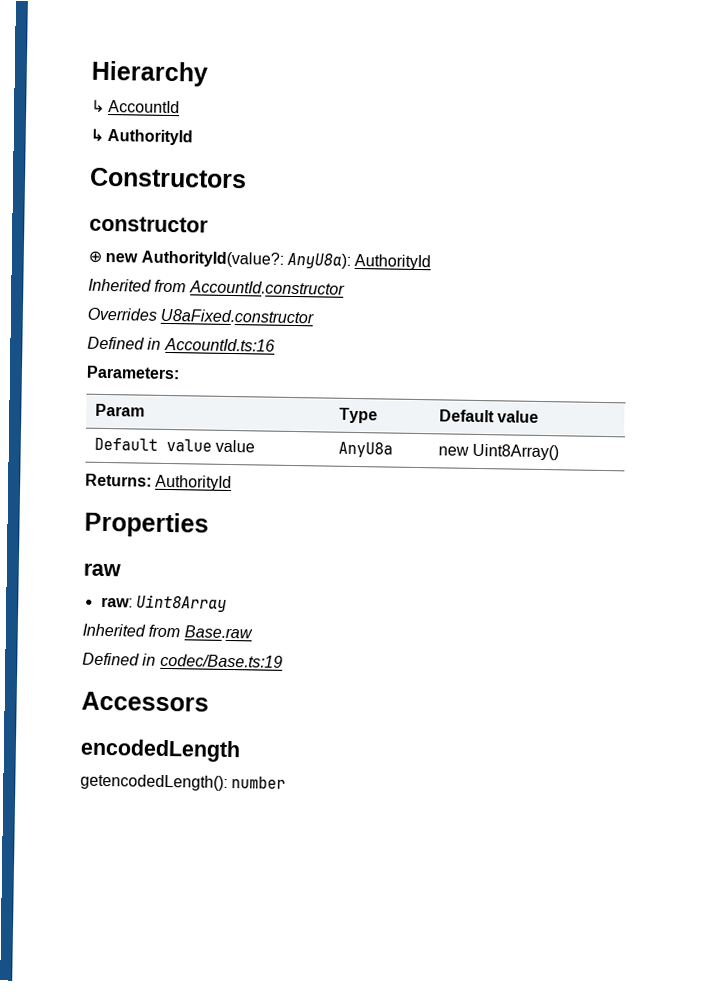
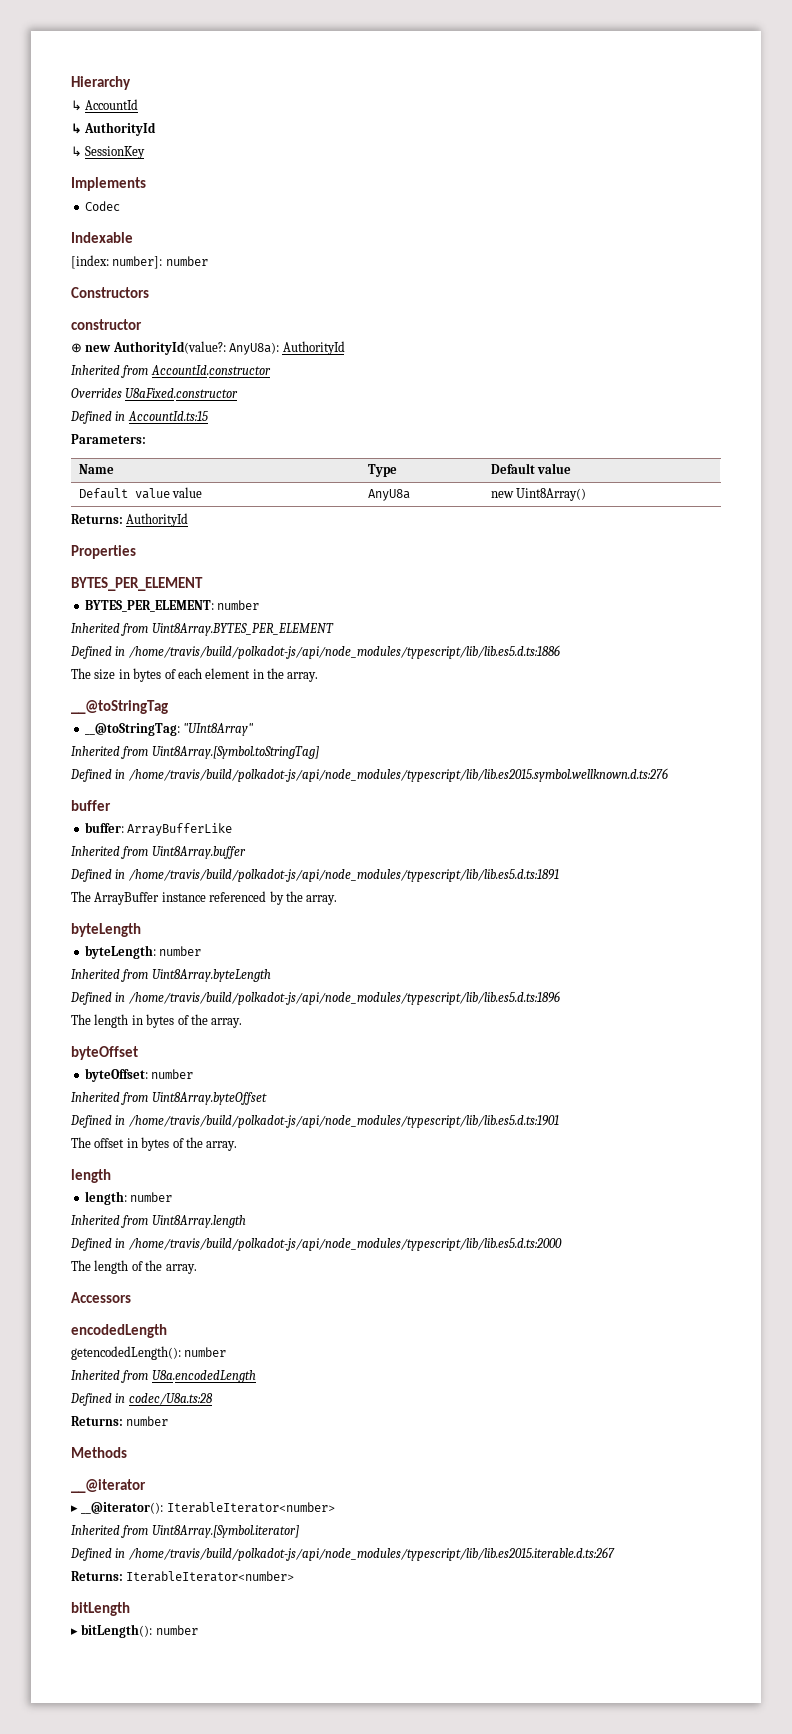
+ ↳ SessionKey
+ Implements
+ Codec
+ Indexable
+ [index: number]: number
- Defined in AccountId.ts:16
+ Defined in AccountId.ts:15
- Param | Type | Default value
+ Name | Type | Default value
- raw
- raw: Uint8Array
- Inherited from Base.raw
- Defined in codec/Base.ts:19
+ BYTES_PER_ELEMENT
+ BYTES_PER_ELEMENT: number
+ Inherited from Uint8Array.BYTES_PER_ELEMENT
+ Defined in /home/travis/build/polkadot-js/api/node_modules/typescript/lib/lib.es5.d.ts:1886
+ The size in bytes of each element in the array.
+ __@toStringTag
+ __@toStringTag: "UInt8Array"
+ Inherited from Uint8Array.[Symbol.toStringTag]
+ Defined in /home/travis/build/polkadot-js/api/node_modules/typescript/lib/lib.es2015.symbol.wellknown.d.ts:276
+ buffer
+ buffer: ArrayBufferLike
+ Inherited from Uint8Array.buffer
+ Defined in /home/travis/build/polkadot-js/api/node_modules/typescript/lib/lib.es5.d.ts:1891
+ The ArrayBuffer instance referenced by the array.
+ byteLength
+ byteLength: number
+ Inherited from Uint8Array.byteLength
+ Defined in /home/travis/build/polkadot-js/api/node_modules/typescript/lib/lib.es5.d.ts:1896
+ The length in bytes of the array.
+ byteOffset
+ byteOffset: number
+ Inherited from Uint8Array.byteOffset
+ Defined in /home/travis/build/polkadot-js/api/node_modules/typescript/lib/lib.es5.d.ts:1901
+ The offset in bytes of the array.
+ length
+ length: number
+ Inherited from Uint8Array.length
+ Defined in /home/travis/build/polkadot-js/api/node_modules/typescript/lib/lib.es5.d.ts:2000
+ The length of the array.
  Accessors
  encodedLength
  getencodedLength(): number
+ Inherited from U8a.encodedLength
+ Defined in codec/U8a.ts:28
+ Returns: number
+ Methods
+ __@iterator
+ ▸ __@iterator(): IterableIterator<number>
+ Inherited from Uint8Array.[Symbol.iterator]
+ Defined in /home/travis/build/polkadot-js/api/node_modules/typescript/lib/lib.es2015.iterable.d.ts:267
+ Returns: IterableIterator<number>
+ bitLength
+ ▸ bitLength(): number

